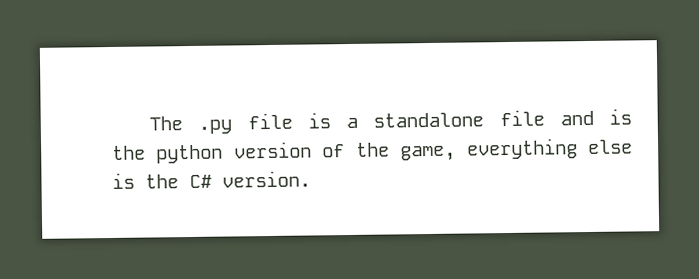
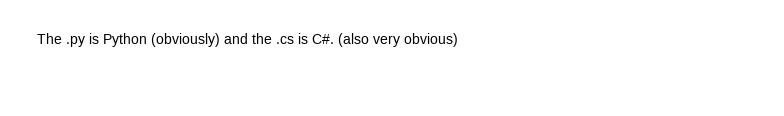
- The .py file is a standalone file and is the python version of the game, everything else is the C# version.
+ The .py is Python (obviously) and the .cs is C#. (also very obvious)

